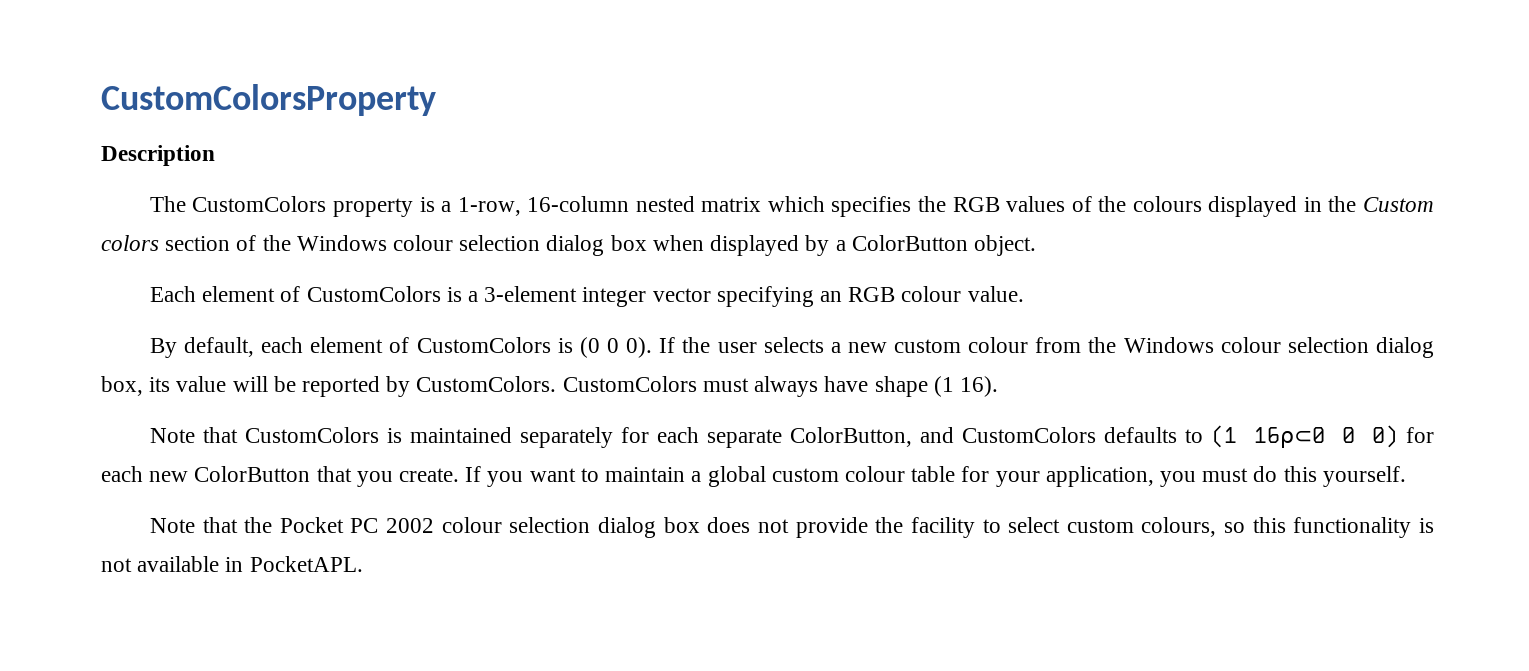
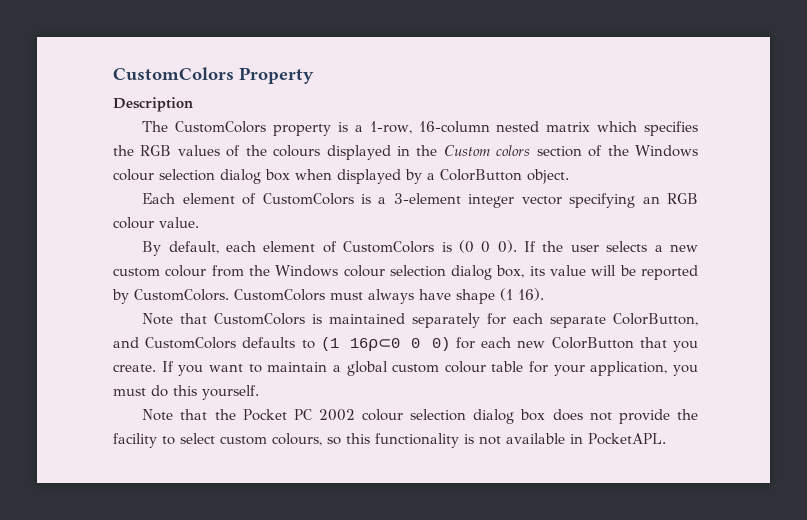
- CustomColorsProperty
+ CustomColors Property

